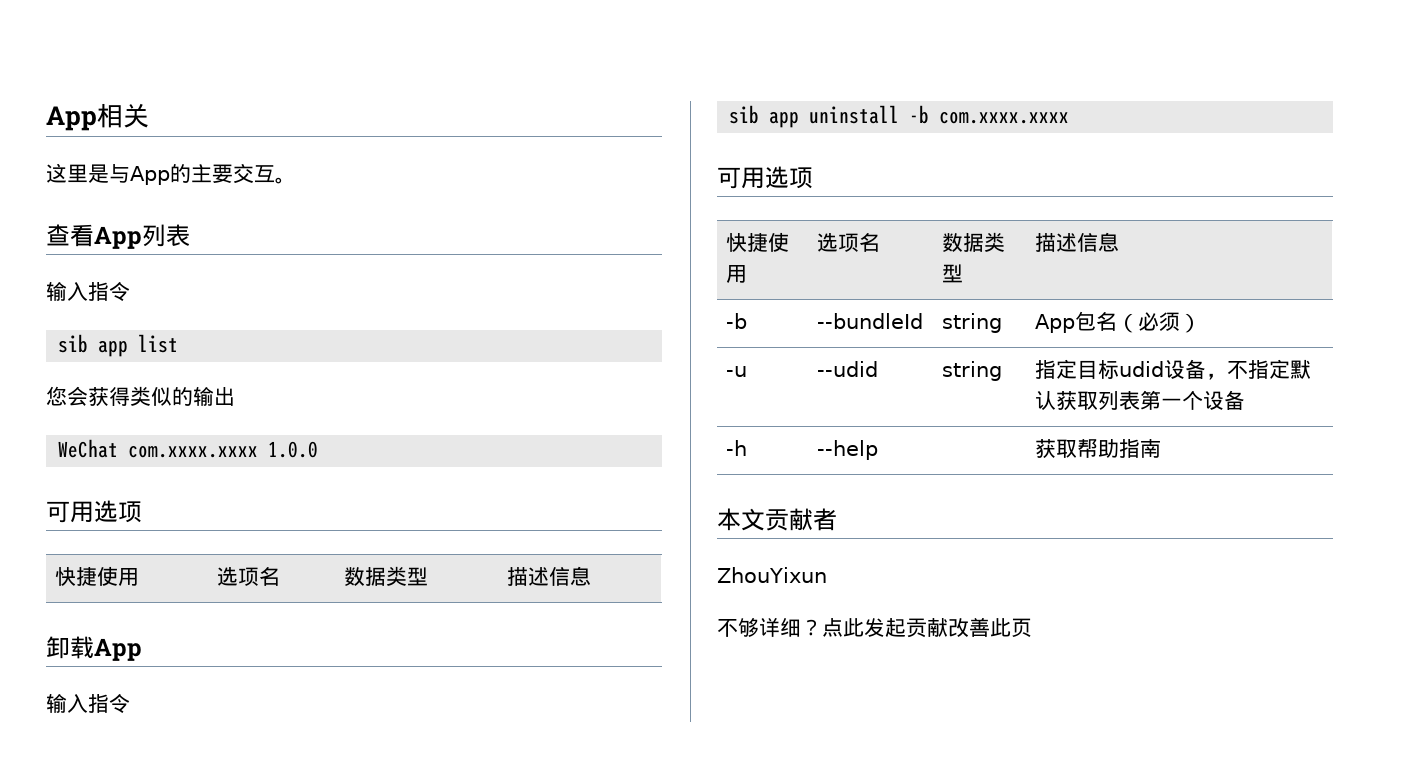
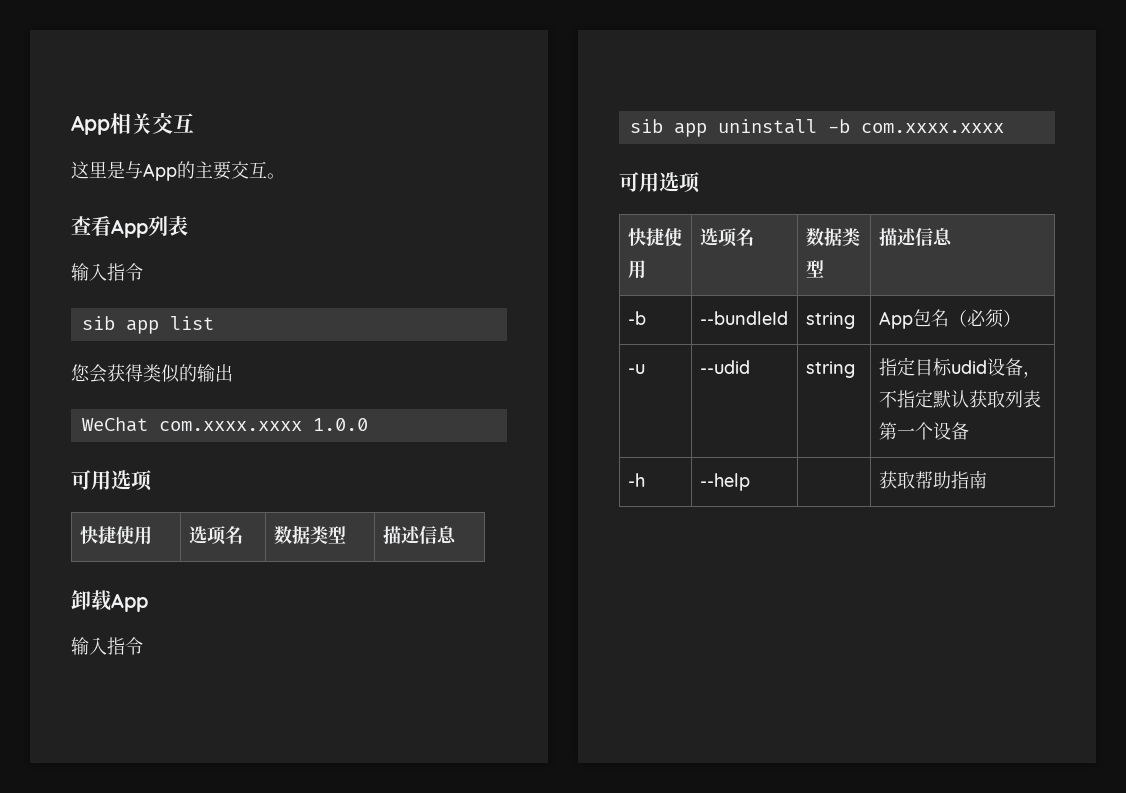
- App相关
+ App相关交互
- 本文贡献者
- ZhouYixun
- 不够详细？点此发起贡献改善此页

